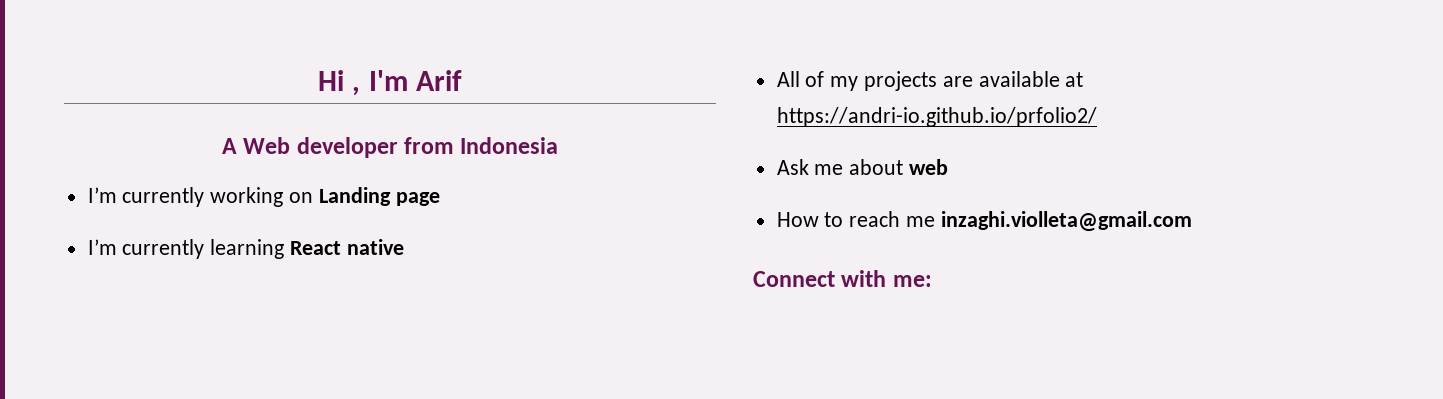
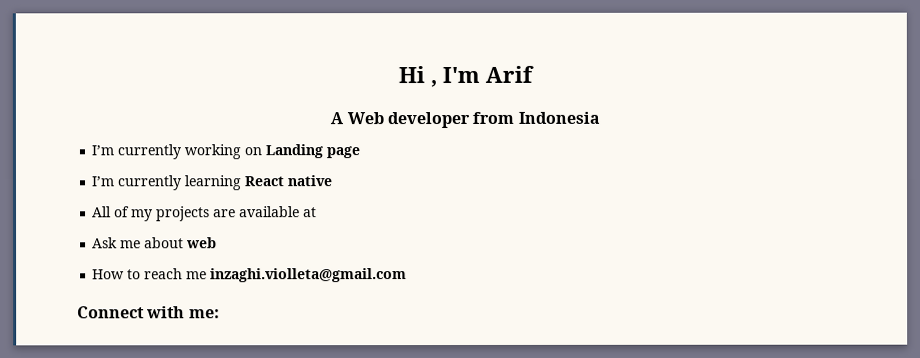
- All of my projects are available at https://andri-io.github.io/prfolio2/
+ All of my projects are available at

